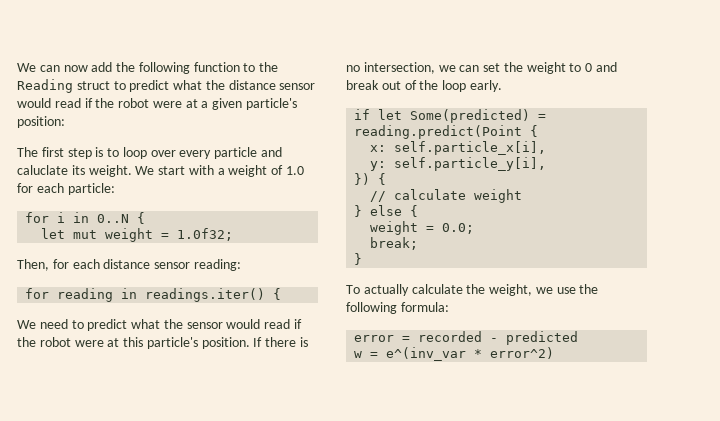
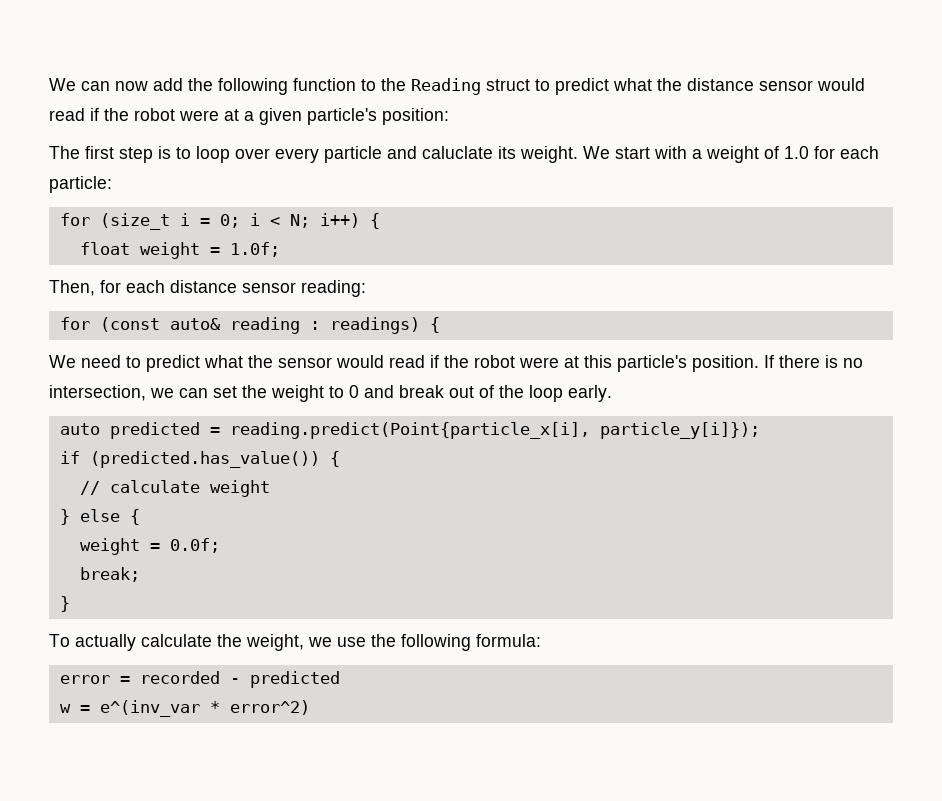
- for i in 0..N {
- let mut weight = 1.0f32;
+ for (size_t i = 0; i < N; i++) {
+ float weight = 1.0f;
- for reading in readings.iter() {
+ for (const auto& reading : readings) {
- if let Some(predicted) = reading.predict(Point {
- x: self.particle_x[i],
- y: self.particle_y[i],
- }) {
+ auto predicted = reading.predict(Point{particle_x[i], particle_y[i]});
+ if (predicted.has_value()) {
- weight = 0.0;
+ weight = 0.0f;

